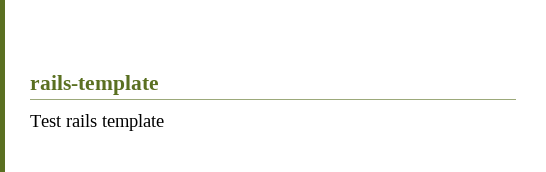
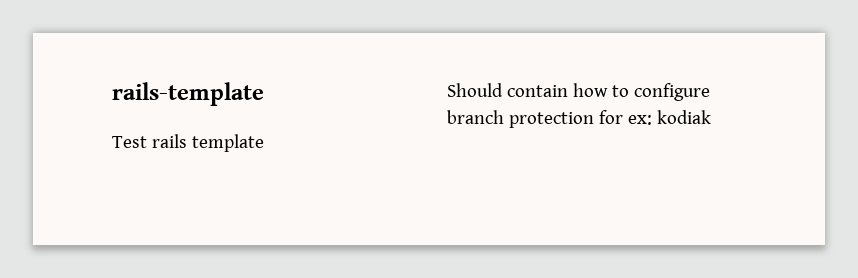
+ Should contain how to configure branch protection for ex: kodiak

